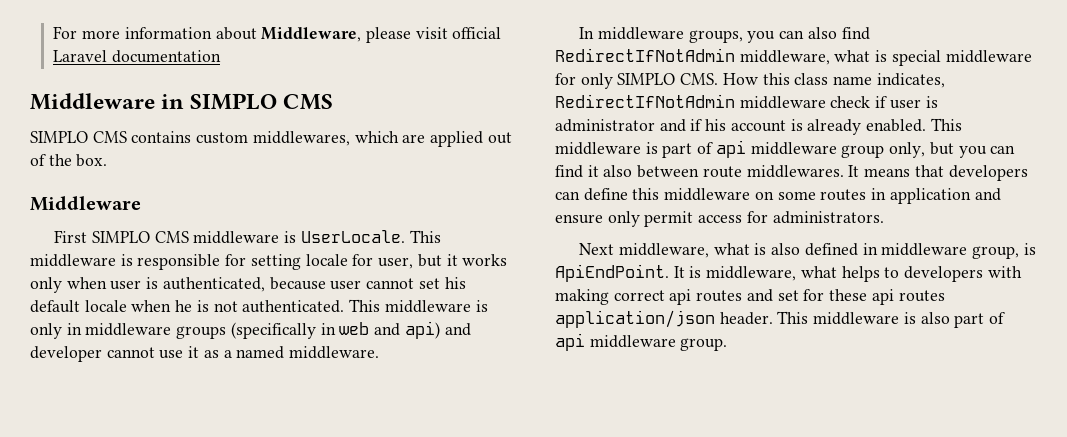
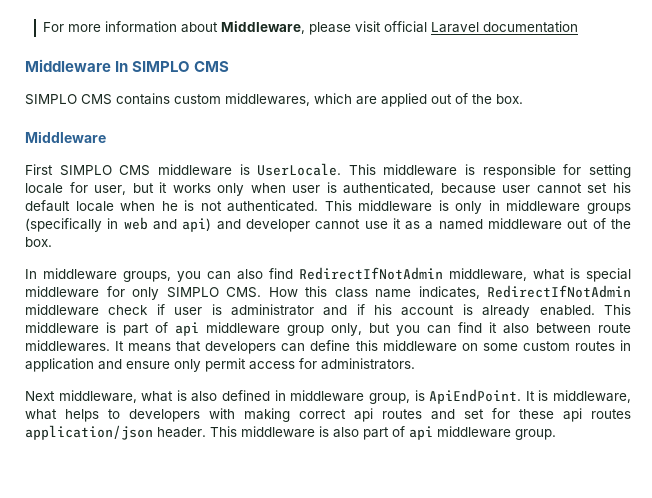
- Middleware in SIMPLO CMS
+ Middleware In SIMPLO CMS
- This middleware is only in middleware groups (specifically in web and api) and developer cannot use it as a named middleware.
+ This middleware is only in middleware groups (specifically in web and api) and developer cannot use it as a named middleware out of the box.
- It means that developers can define this middleware on some routes in application and ensure only permit access for administrators.
+ It means that developers can define this middleware on some custom routes in application and ensure only permit access for administrators.

